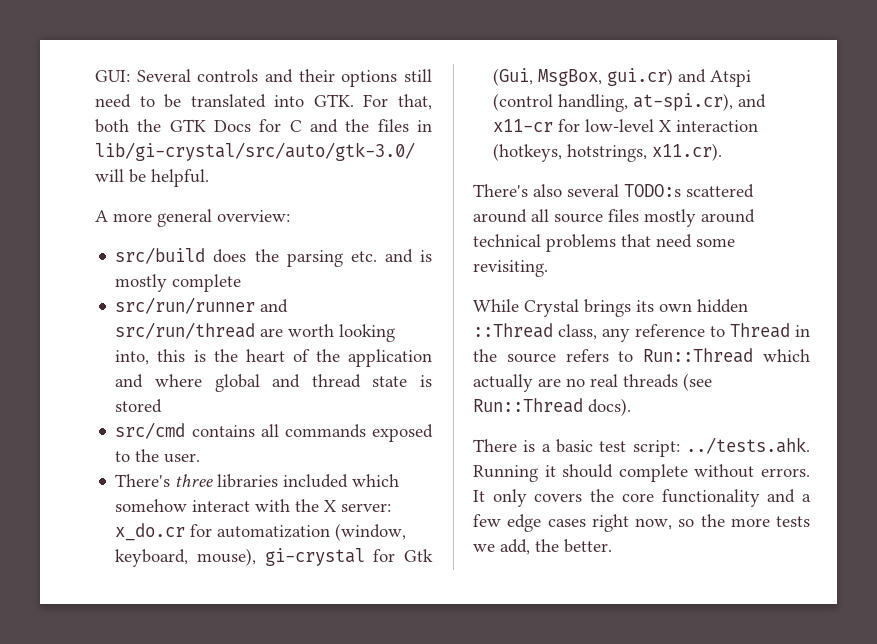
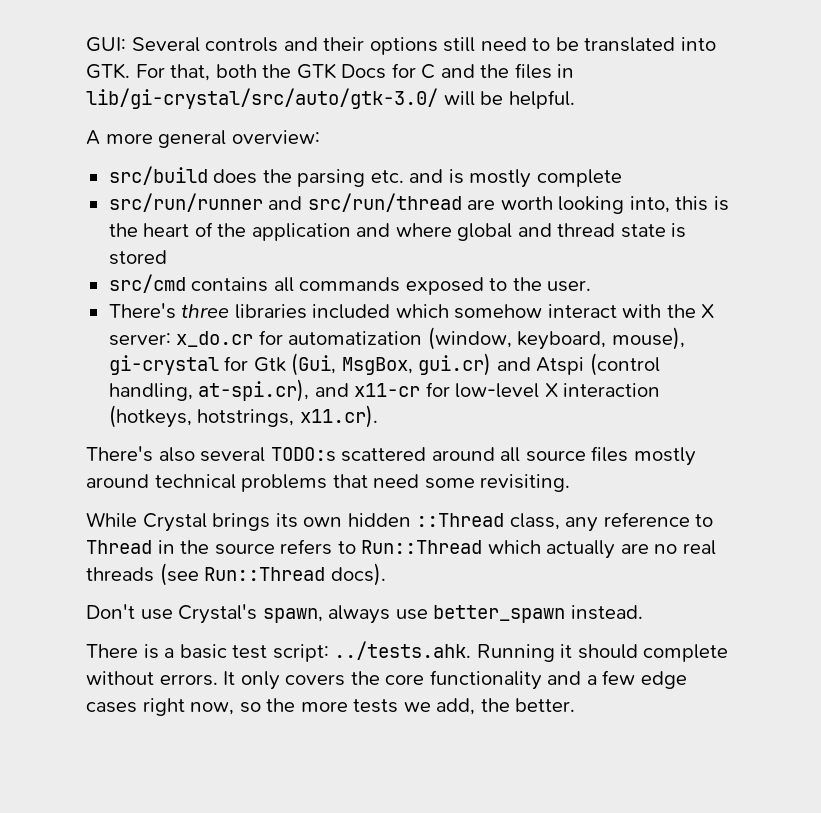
+ Don't use Crystal's spawn, always use better_spawn instead.

